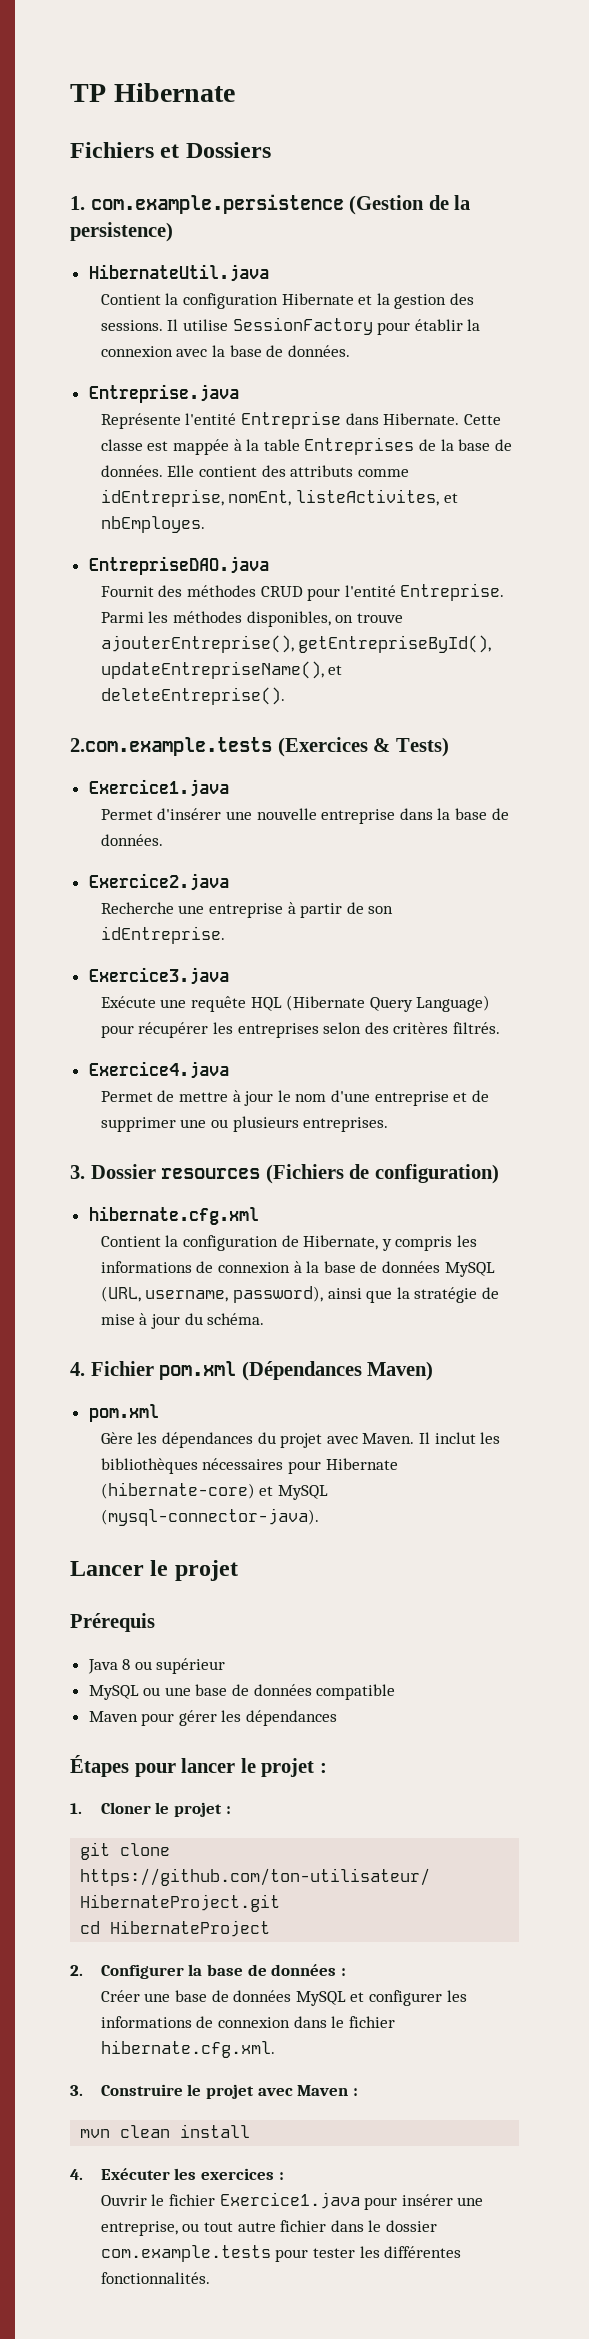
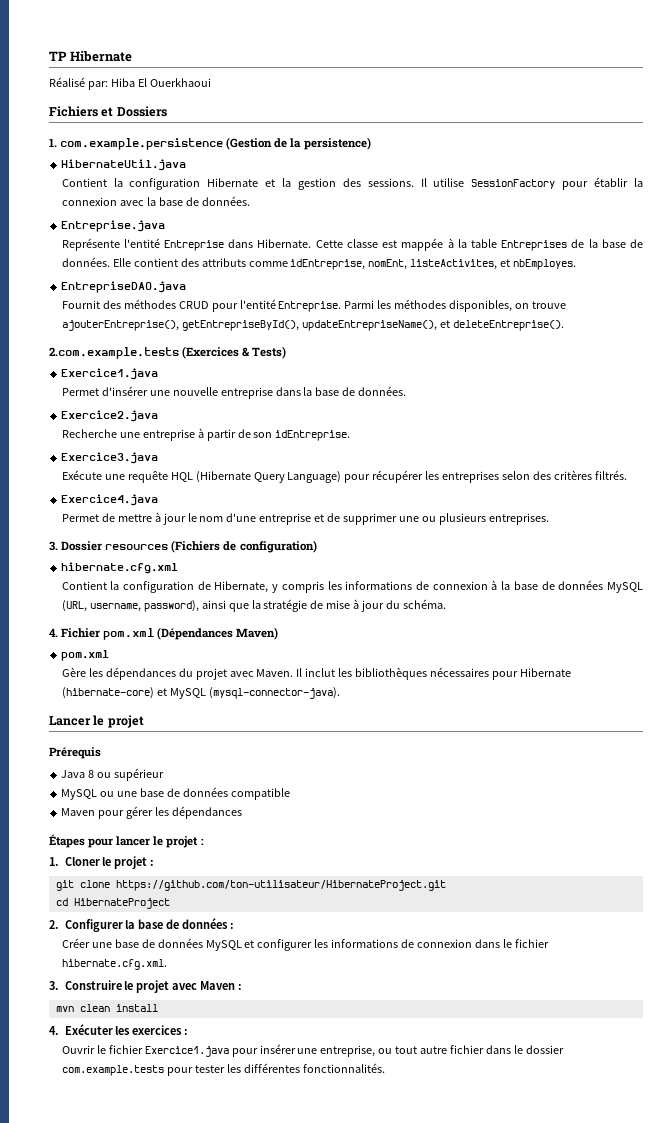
+ Réalisé par: Hiba El Ouerkhaoui

